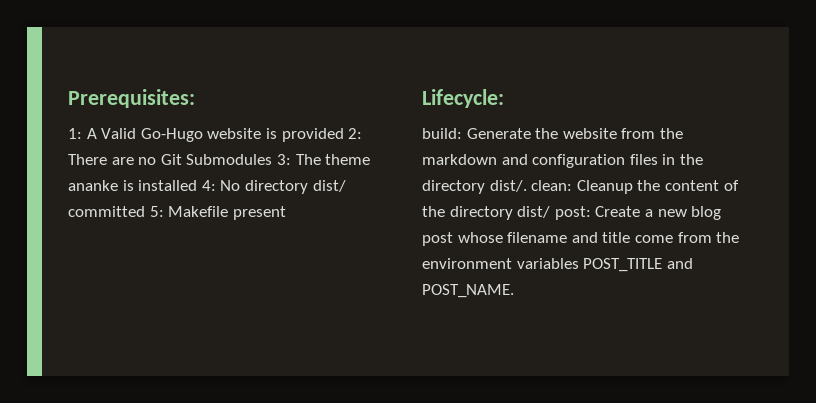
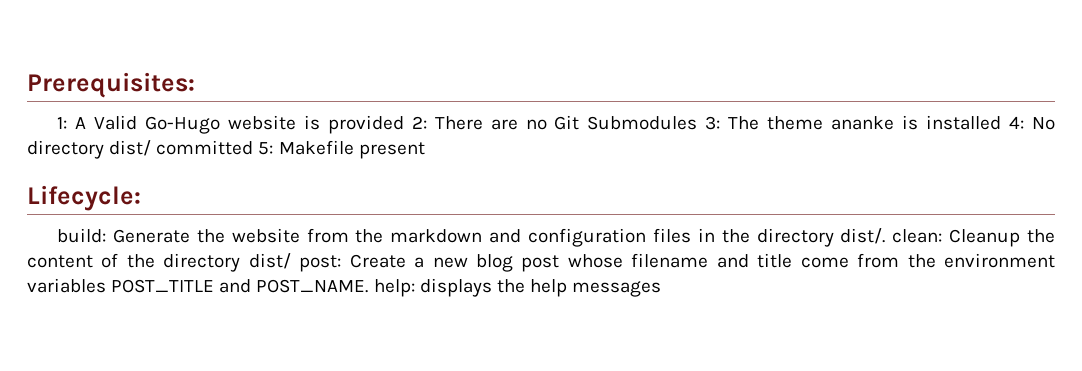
- build: Generate the website from the markdown and configuration files in the directory dist/. clean: Cleanup the content of the directory dist/ post: Create a new blog post whose filename and title come from the environment variables POST_TITLE and POST_NAME.
+ build: Generate the website from the markdown and configuration files in the directory dist/. clean: Cleanup the content of the directory dist/ post: Create a new blog post whose filename and title come from the environment variables POST_TITLE and POST_NAME. help: displays the help messages

